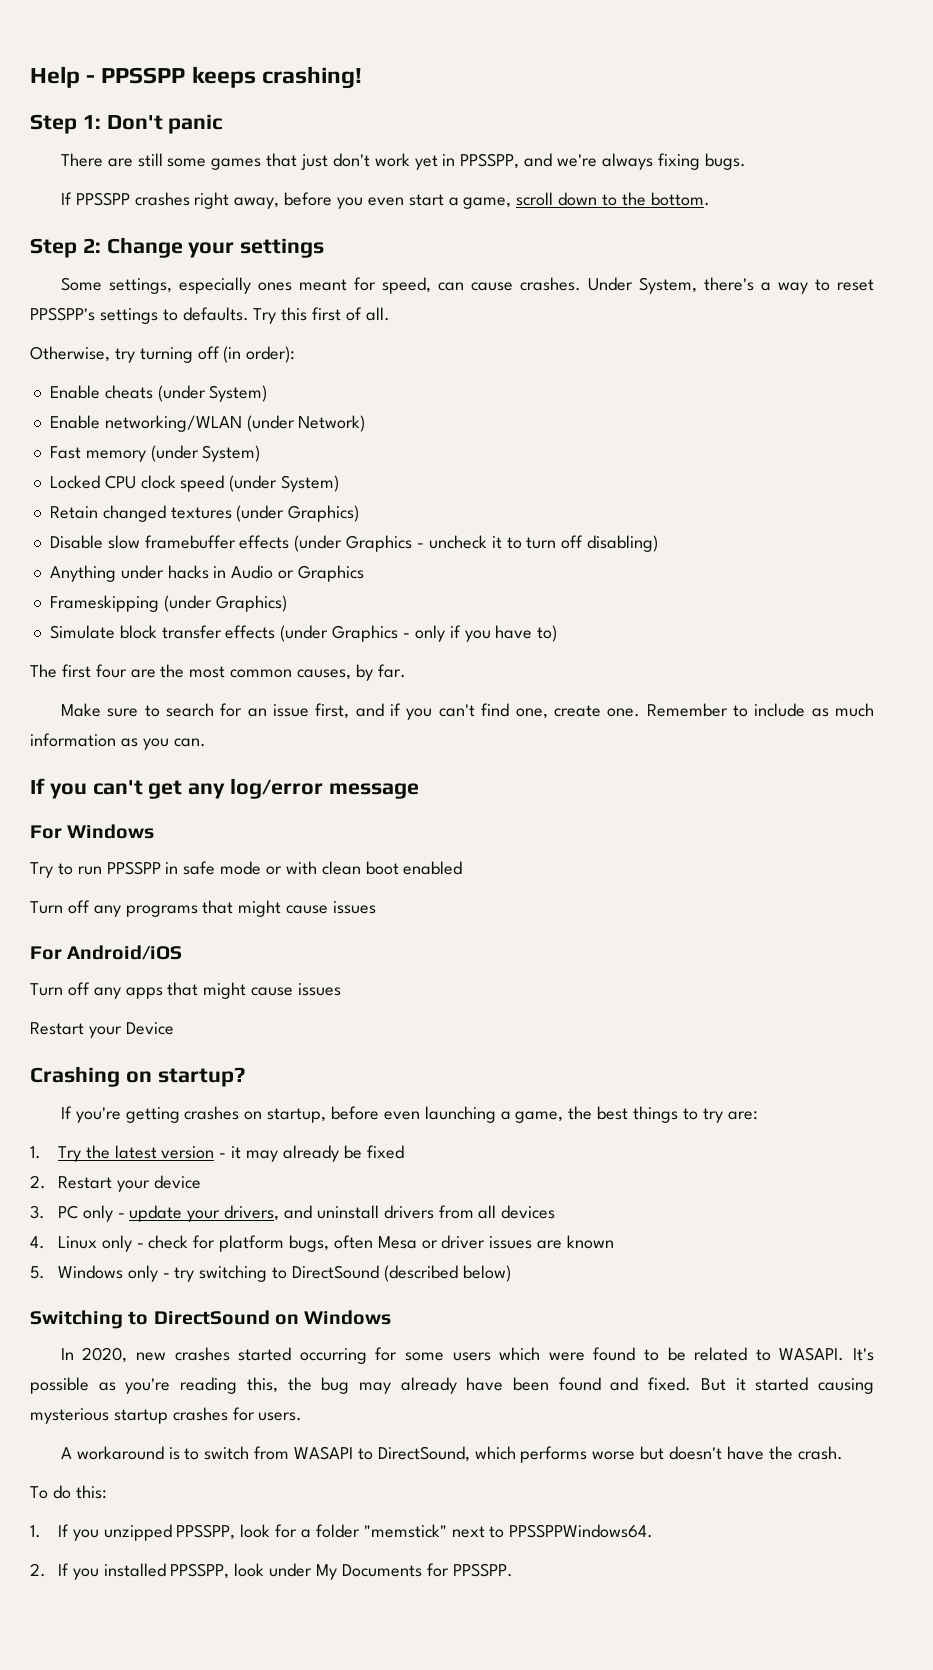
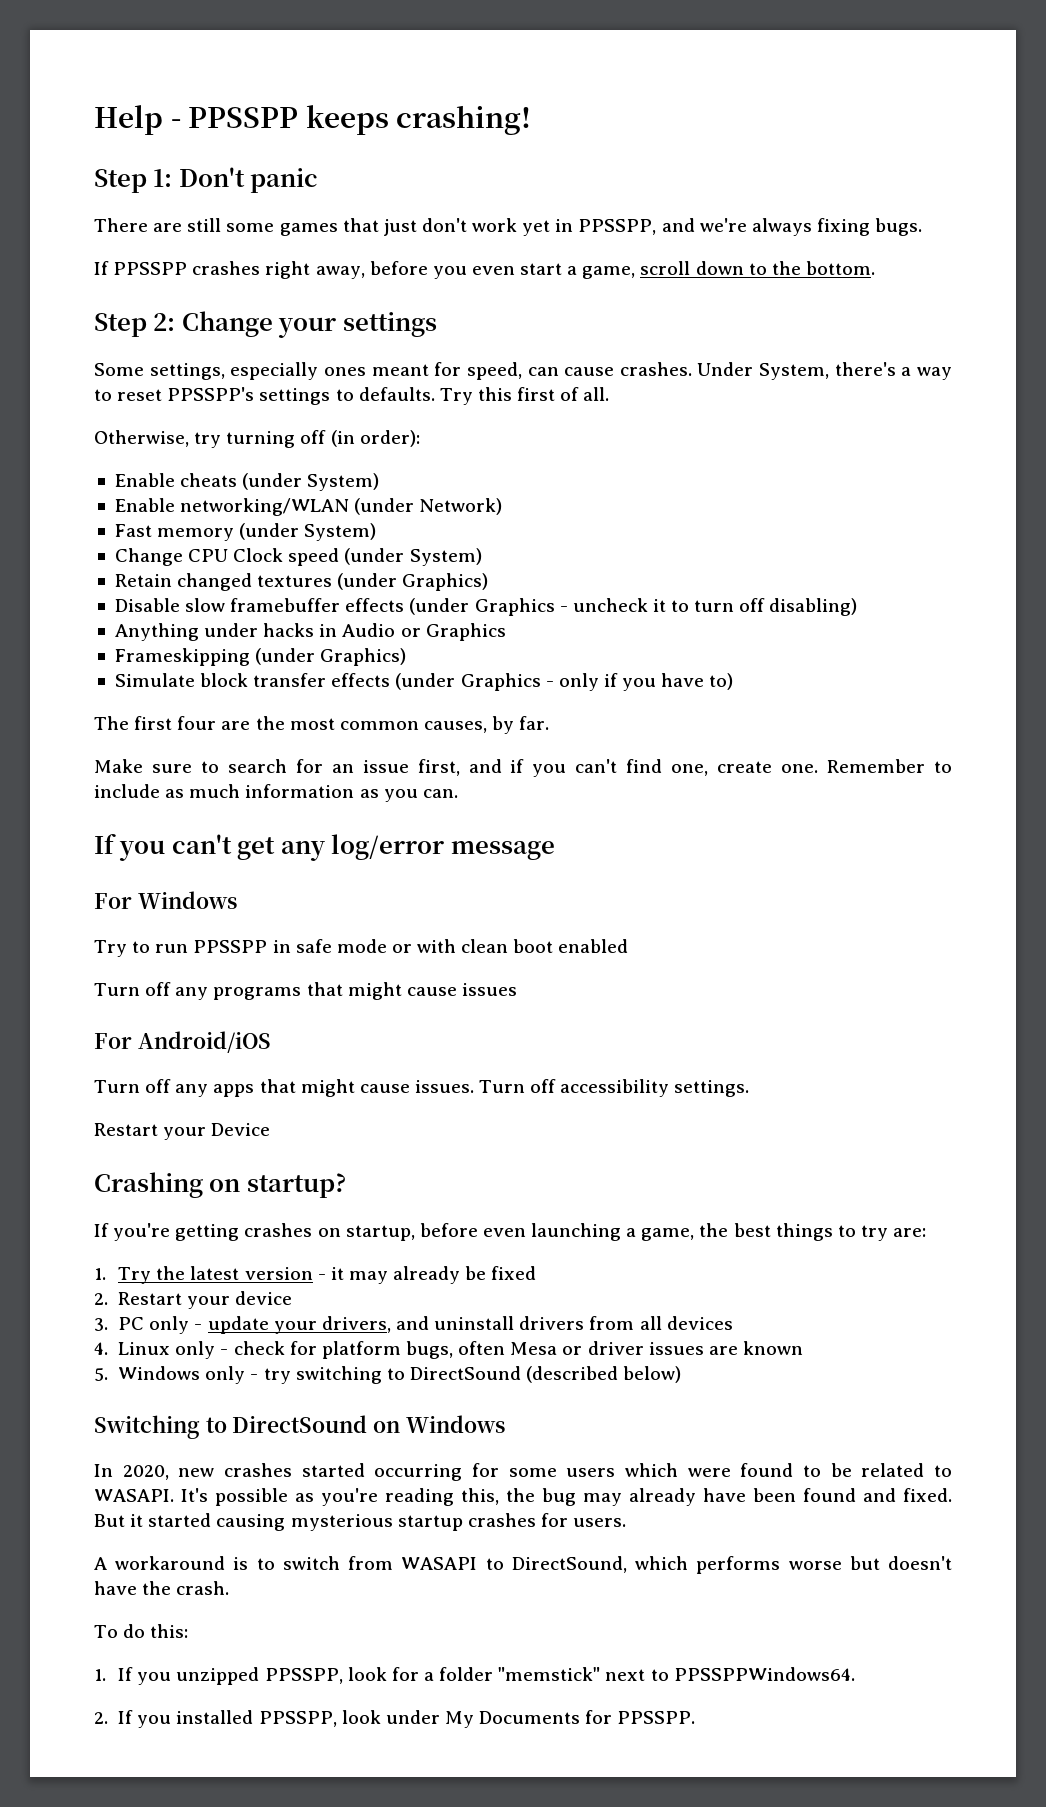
- Locked CPU clock speed (under System)
+ Change CPU Clock speed (under System)
- Turn off any apps that might cause issues
+ Turn off any apps that might cause issues. Turn off accessibility settings.

